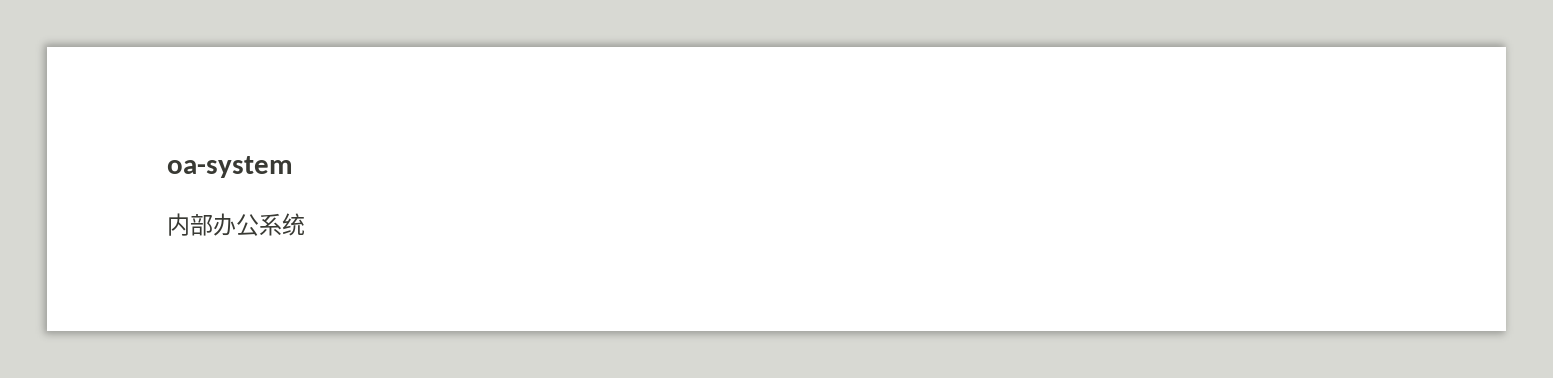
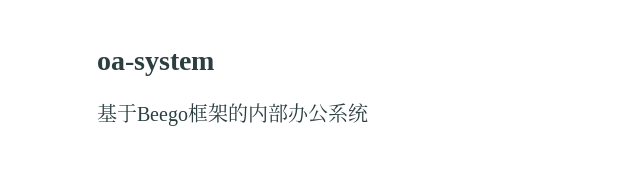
- 内部办公系统
+ 基于Beego框架的内部办公系统

